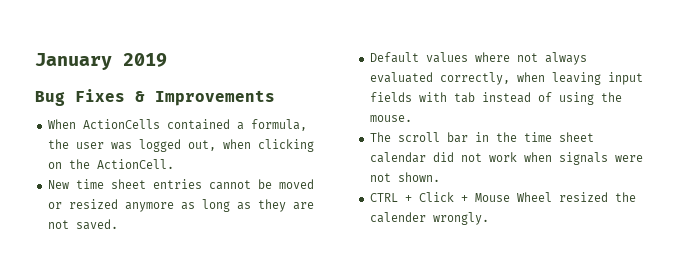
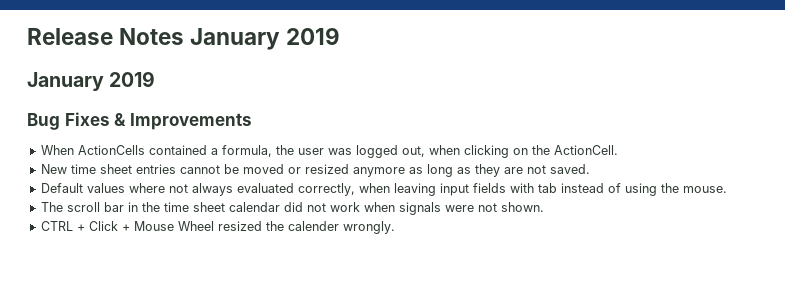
+ Release Notes January 2019

